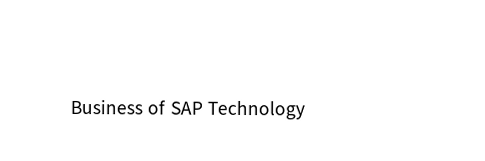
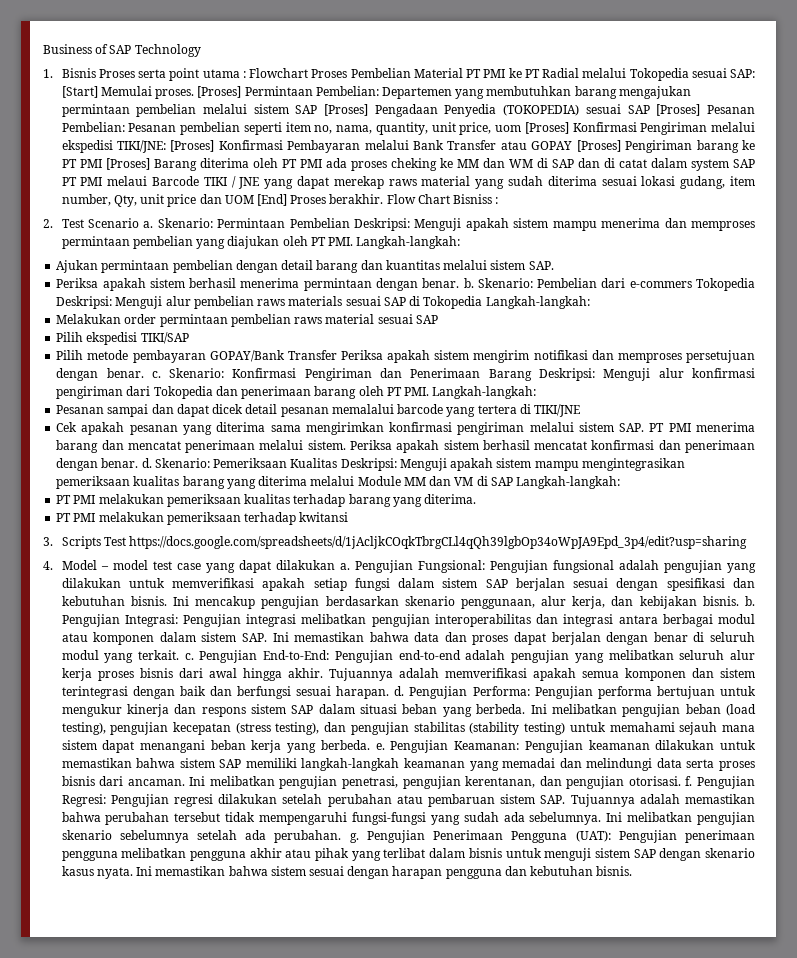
+ 1. Bisnis Proses serta point utama : Flowchart Proses Pembelian Material PT PMI ke PT Radial melalui Tokopedia sesuai SAP: [Start] Memulai proses. [Proses] Permintaan Pembelian: Departemen yang membutuhkan barang mengajukan permintaan pembelian melalui sistem SAP [Proses] Pengadaan Penyedia (TOKOPEDIA) sesuai SAP [Proses] Pesanan Pembelian: Pesanan pembelian seperti item no, nama, quantity, unit price, uom [Proses] Konfirmasi Pengiriman melalui ekspedisi TIKI/JNE: [Proses] Konfirmasi Pembayaran melalui Bank Transfer atau GOPAY [Proses] Pengiriman barang ke PT PMI [Proses] Barang diterima oleh PT PMI ada proses cheking ke MM dan WM di SAP dan di catat dalam system SAP PT PMI melaui Barcode TIKI / JNE yang dapat merekap raws material yang sudah diterima sesuai lokasi gudang, item number, Qty, unit price dan UOM [End] Proses berakhir. Flow Chart Bisniss :
+ 2. Test Scenario a. Skenario: Permintaan Pembelian Deskripsi: Menguji apakah sistem mampu menerima dan memproses permintaan pembelian yang diajukan oleh PT PMI. Langkah-langkah:
+ Ajukan permintaan pembelian dengan detail barang dan kuantitas melalui sistem SAP.
+ Periksa apakah sistem berhasil menerima permintaan dengan benar. b. Skenario: Pembelian dari e-commers Tokopedia Deskripsi: Menguji alur pembelian raws materials sesuai SAP di Tokopedia Langkah-langkah:
+ Melakukan order permintaan pembelian raws material sesuai SAP
+ Pilih ekspedisi TIKI/SAP
+ Pilih metode pembayaran GOPAY/Bank Transfer Periksa apakah sistem mengirim notifikasi dan memproses persetujuan dengan benar. c. Skenario: Konfirmasi Pengiriman dan Penerimaan Barang Deskripsi: Menguji alur konfirmasi pengiriman dari Tokopedia dan penerimaan barang oleh PT PMI. Langkah-langkah:
+ Pesanan sampai dan dapat dicek detail pesanan memalalui barcode yang tertera di TIKI/JNE
+ Cek apakah pesanan yang diterima sama mengirimkan konfirmasi pengiriman melalui sistem SAP. PT PMI menerima barang dan mencatat penerimaan melalui sistem. Periksa apakah sistem berhasil mencatat konfirmasi dan penerimaan dengan benar. d. Skenario: Pemeriksaan Kualitas Deskripsi: Menguji apakah sistem mampu mengintegrasikan pemeriksaan kualitas barang yang diterima melalui Module MM dan VM di SAP Langkah-langkah:
+ PT PMI melakukan pemeriksaan kualitas terhadap barang yang diterima.
+ PT PMI melakukan pemeriksaan terhadap kwitansi
+ 3. Scripts Test https://docs.google.com/spreadsheets/d/1jAcljkCOqkTbrgCLl4qQh39lgbOp34oWpJA9Epd_3p4/edit?usp=sharing
+ 4. Model – model test case yang dapat dilakukan a. Pengujian Fungsional: Pengujian fungsional adalah pengujian yang dilakukan untuk memverifikasi apakah setiap fungsi dalam sistem SAP berjalan sesuai dengan spesifikasi dan kebutuhan bisnis. Ini mencakup pengujian berdasarkan skenario penggunaan, alur kerja, dan kebijakan bisnis. b. Pengujian Integrasi: Pengujian integrasi melibatkan pengujian interoperabilitas dan integrasi antara berbagai modul atau komponen dalam sistem SAP. Ini memastikan bahwa data dan proses dapat berjalan dengan benar di seluruh modul yang terkait. c. Pengujian End-to-End: Pengujian end-to-end adalah pengujian yang melibatkan seluruh alur kerja proses bisnis dari awal hingga akhir. Tujuannya adalah memverifikasi apakah semua komponen dan sistem terintegrasi dengan baik dan berfungsi sesuai harapan. d. Pengujian Performa: Pengujian performa bertujuan untuk mengukur kinerja dan respons sistem SAP dalam situasi beban yang berbeda. Ini melibatkan pengujian beban (load testing), pengujian kecepatan (stress testing), dan pengujian stabilitas (stability testing) untuk memahami sejauh mana sistem dapat menangani beban kerja yang berbeda. e. Pengujian Keamanan: Pengujian keamanan dilakukan untuk memastikan bahwa sistem SAP memiliki langkah-langkah keamanan yang memadai dan melindungi data serta proses bisnis dari ancaman. Ini melibatkan pengujian penetrasi, pengujian kerentanan, dan pengujian otorisasi. f. Pengujian Regresi: Pengujian regresi dilakukan setelah perubahan atau pembaruan sistem SAP. Tujuannya adalah memastikan bahwa perubahan tersebut tidak mempengaruhi fungsi-fungsi yang sudah ada sebelumnya. Ini melibatkan pengujian skenario sebelumnya setelah ada perubahan. g. Pengujian Penerimaan Pengguna (UAT): Pengujian penerimaan pengguna melibatkan pengguna akhir atau pihak yang terlibat dalam bisnis untuk menguji sistem SAP dengan skenario kasus nyata. Ini memastikan bahwa sistem sesuai dengan harapan pengguna dan kebutuhan bisnis.

